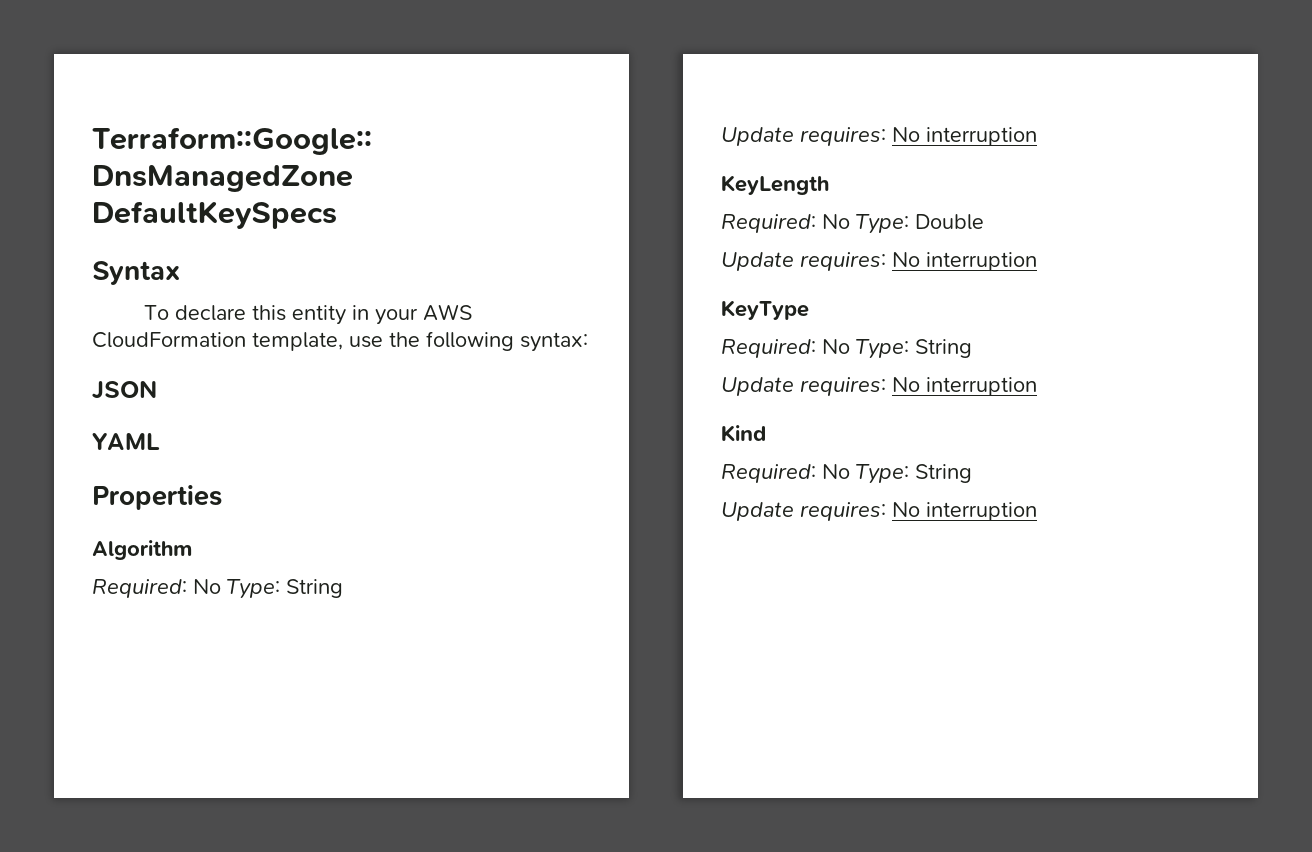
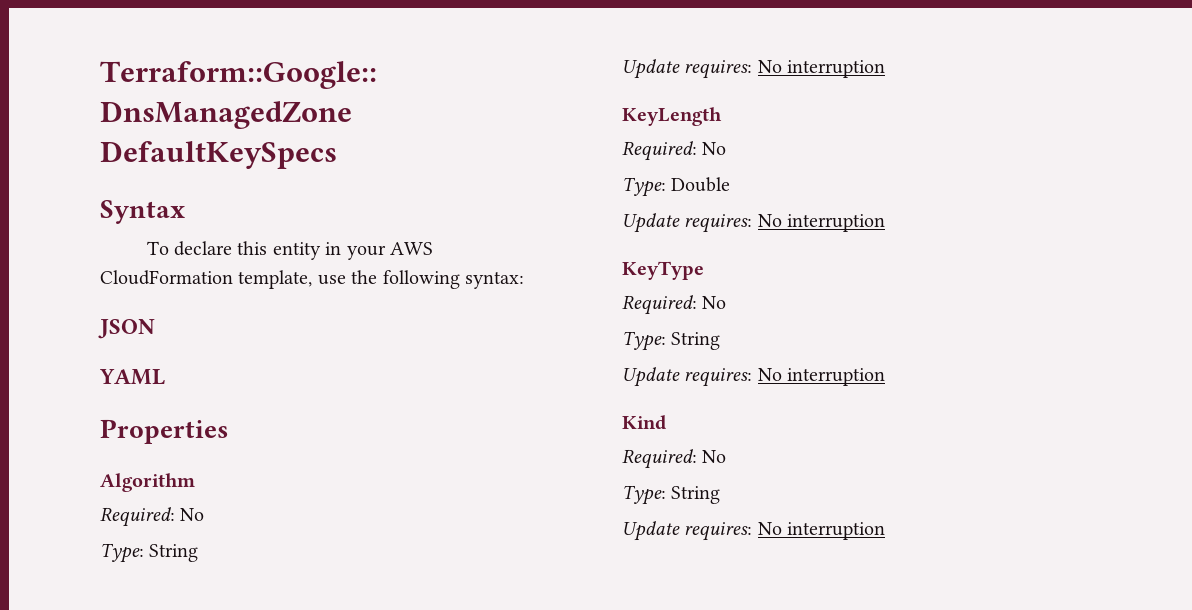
  Algorithm
- Required: No Type: String
+ Required: No
+ Type: String
  KeyLength
- Required: No Type: Double
+ Required: No
+ Type: Double
  KeyType
- Required: No Type: String
+ Required: No
+ Type: String
  Kind
- Required: No Type: String
+ Required: No
+ Type: String

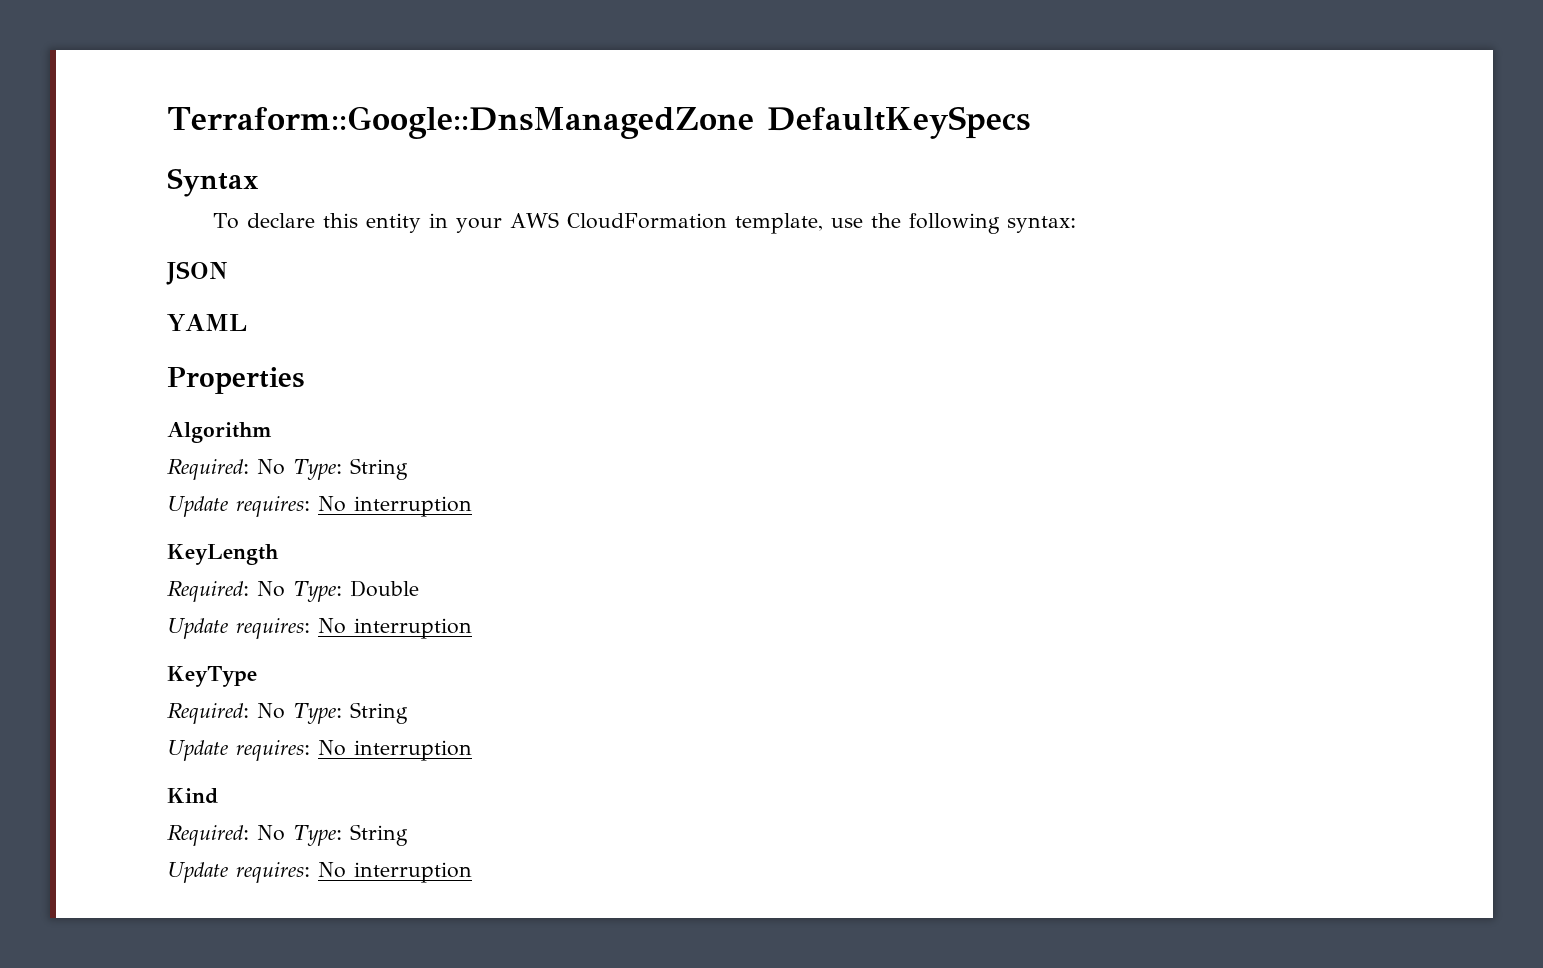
  Algorithm
- Required: No
- Type: String
+ Required: No Type: String
  KeyLength
- Required: No
- Type: Double
+ Required: No Type: Double
  KeyType
- Required: No
- Type: String
+ Required: No Type: String
  Kind
- Required: No
- Type: String
+ Required: No Type: String

